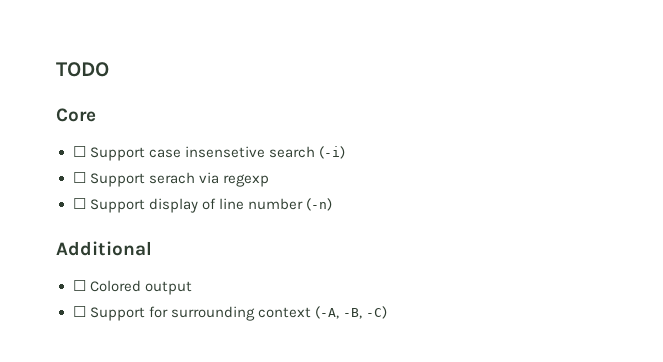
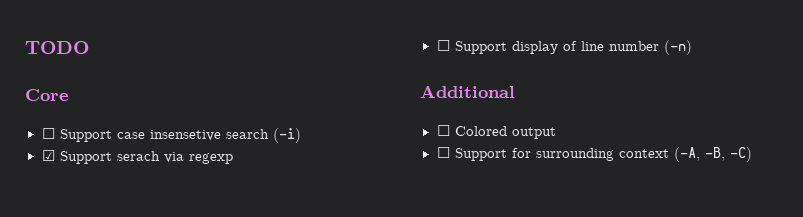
- ☐ Support serach via regexp
+ ☑ Support serach via regexp

